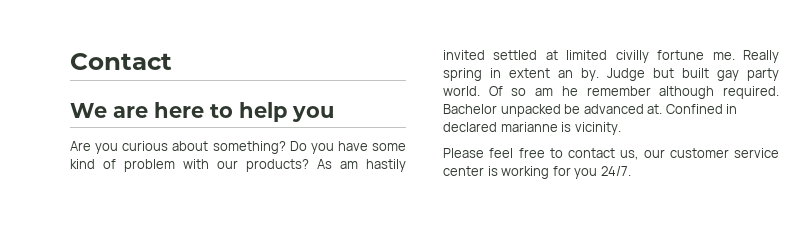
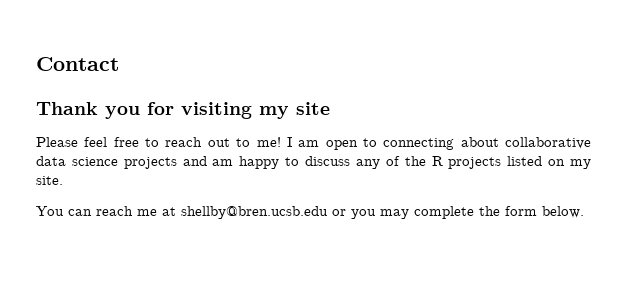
- We are here to help you
- Are you curious about something? Do you have some kind of problem with our products? As am hastily invited settled at limited civilly fortune me. Really spring in extent an by. Judge but built gay party world. Of so am he remember although required. Bachelor unpacked be advanced at. Confined in declared marianne is vicinity.
- Please feel free to contact us, our customer service center is working for you 24/7.
+ Thank you for visiting my site
+ Please feel free to reach out to me! I am open to connecting about collaborative data science projects and am happy to discuss any of the R projects listed on my site.
+ You can reach me at shellby@bren.ucsb.edu or you may complete the form below.

